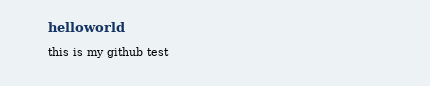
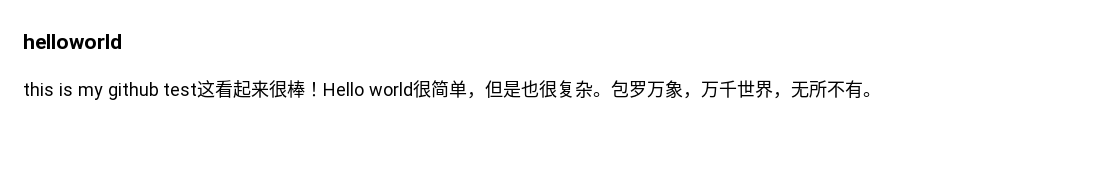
- this is my github test
+ this is my github test这看起来很棒！Hello world很简单，但是也很复杂。包罗万象，万千世界，无所不有。

